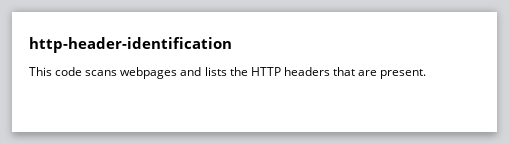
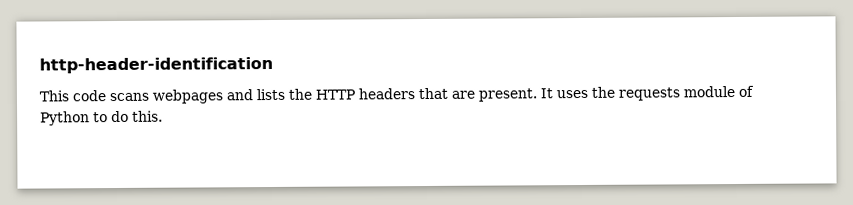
+ It uses the requests module of Python to do this.

